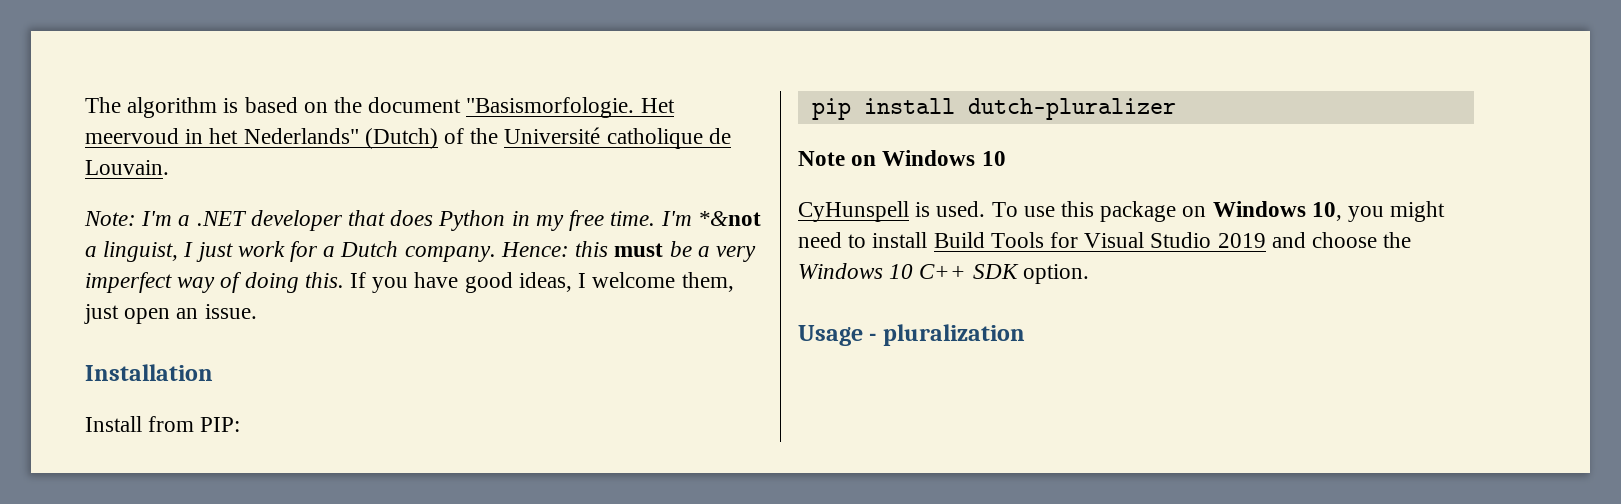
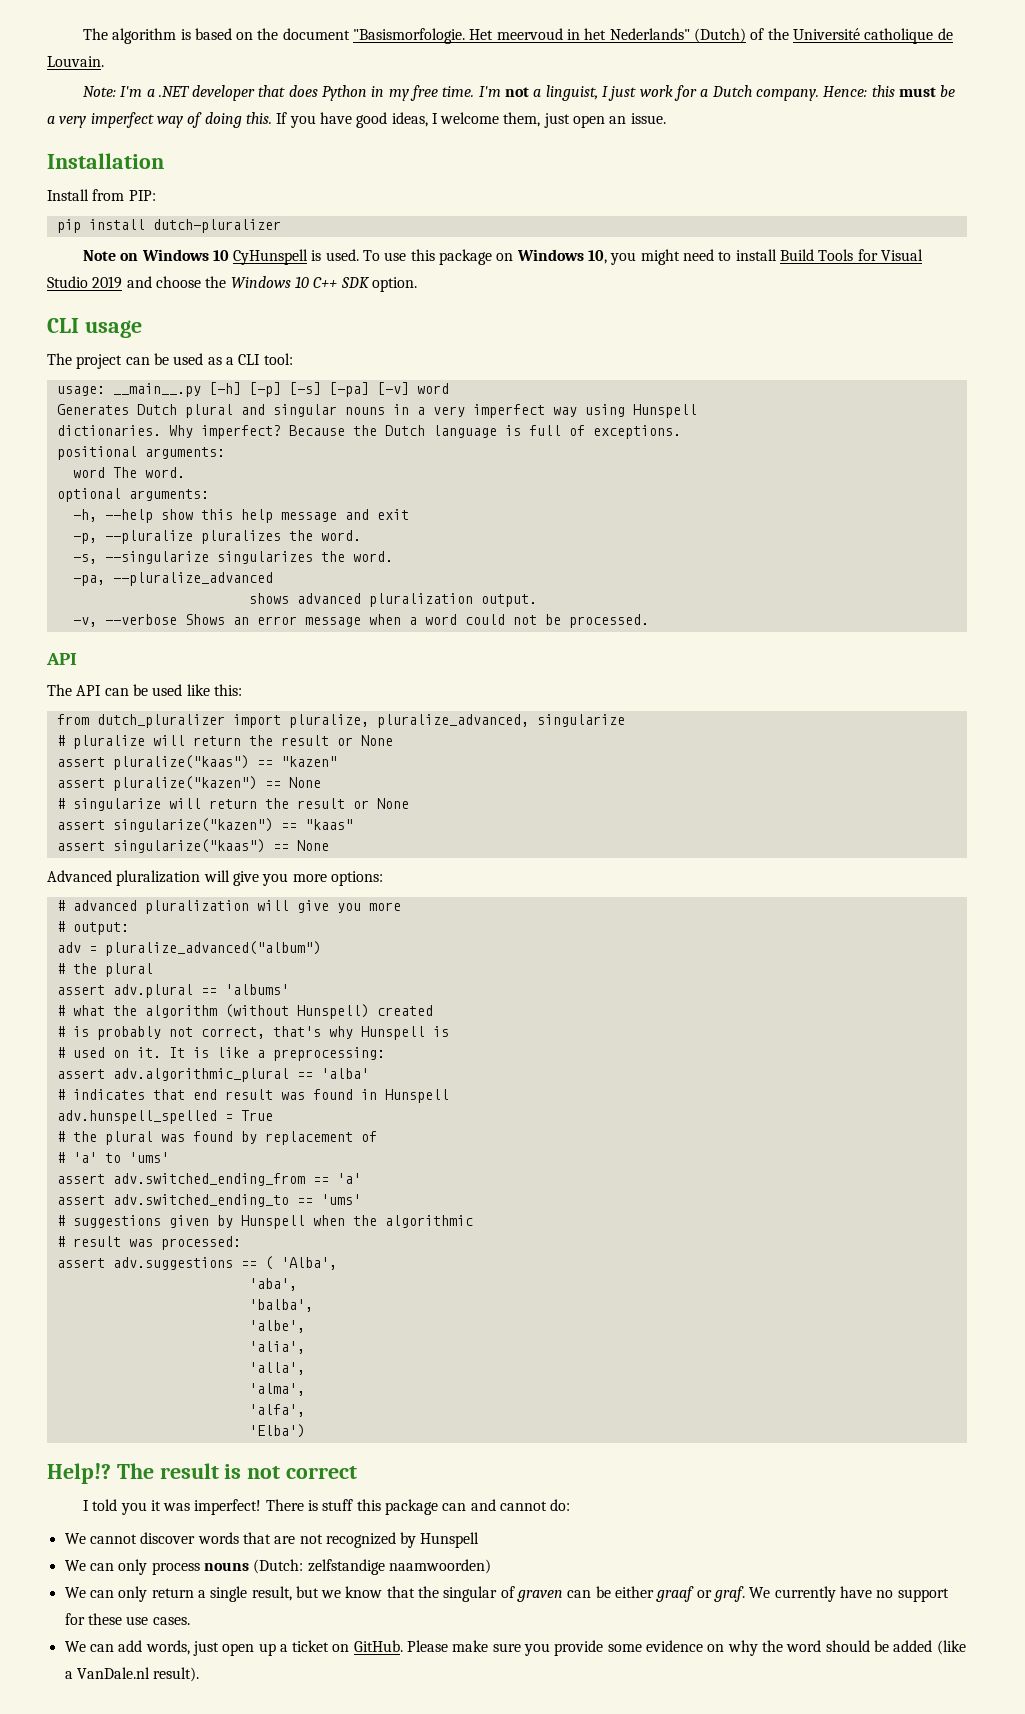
- I'm *&not a linguist, I just work for a Dutch company.
+ I'm not a linguist, I just work for a Dutch company.
- Note on Windows 10
- CyHunspell is used.
+ Note on Windows 10 CyHunspell is used.
- Usage - pluralization
+ CLI usage
+ The project can be used as a CLI tool:
+ usage: __main__.py [-h] [-p] [-s] [-pa] [-v] word
+ Generates Dutch plural and singular nouns in a very imperfect way using Hunspell
+ dictionaries. Why imperfect? Because the Dutch language is full of exceptions.
+ positional arguments:
+ word The word.
+ optional arguments:
+ -h, --help show this help message and exit
+ -p, --pluralize pluralizes the word.
+ -s, --singularize singularizes the word.
+ -pa, --pluralize_advanced
+ shows advanced pluralization output.
+ -v, --verbose Shows an error message when a word could not be processed.
+ API
+ The API can be used like this:
+ from dutch_pluralizer import pluralize, pluralize_advanced, singularize
+ # pluralize will return the result or None
+ assert pluralize("kaas") == "kazen"
+ assert pluralize("kazen") == None
+ # singularize will return the result or None
+ assert singularize("kazen") == "kaas"
+ assert singularize("kaas") == None
+ Advanced pluralization will give you more options:
+ # advanced pluralization will give you more
+ # output:
+ adv = pluralize_advanced("album")
+ # the plural
+ assert adv.plural == 'albums'
+ # what the algorithm (without Hunspell) created
+ # is probably not correct, that's why Hunspell is
+ # used on it. It is like a preprocessing:
+ assert adv.algorithmic_plural == 'alba'
+ # indicates that end result was found in Hunspell
+ adv.hunspell_spelled = True
+ # the plural was found by replacement of
+ # 'a' to 'ums'
+ assert adv.switched_ending_from == 'a'
+ assert adv.switched_ending_to == 'ums'
+ # suggestions given by Hunspell when the algorithmic
+ # result was processed:
+ assert adv.suggestions == ( 'Alba',
+ 'aba',
+ 'balba',
+ 'albe',
+ 'alia',
+ 'alla',
+ 'alma',
+ 'alfa',
+ 'Elba')
+ Help!? The result is not correct
+ I told you it was imperfect! There is stuff this package can and cannot do:
+ We cannot discover words that are not recognized by Hunspell
+ We can only process nouns (Dutch: zelfstandige naamwoorden)
+ We can only return a single result, but we know that the singular of graven can be either graaf or graf. We currently have no support for these use cases.
+ We can add words, just open up a ticket on GitHub. Please make sure you provide some evidence on why the word should be added (like a VanDale.nl result).

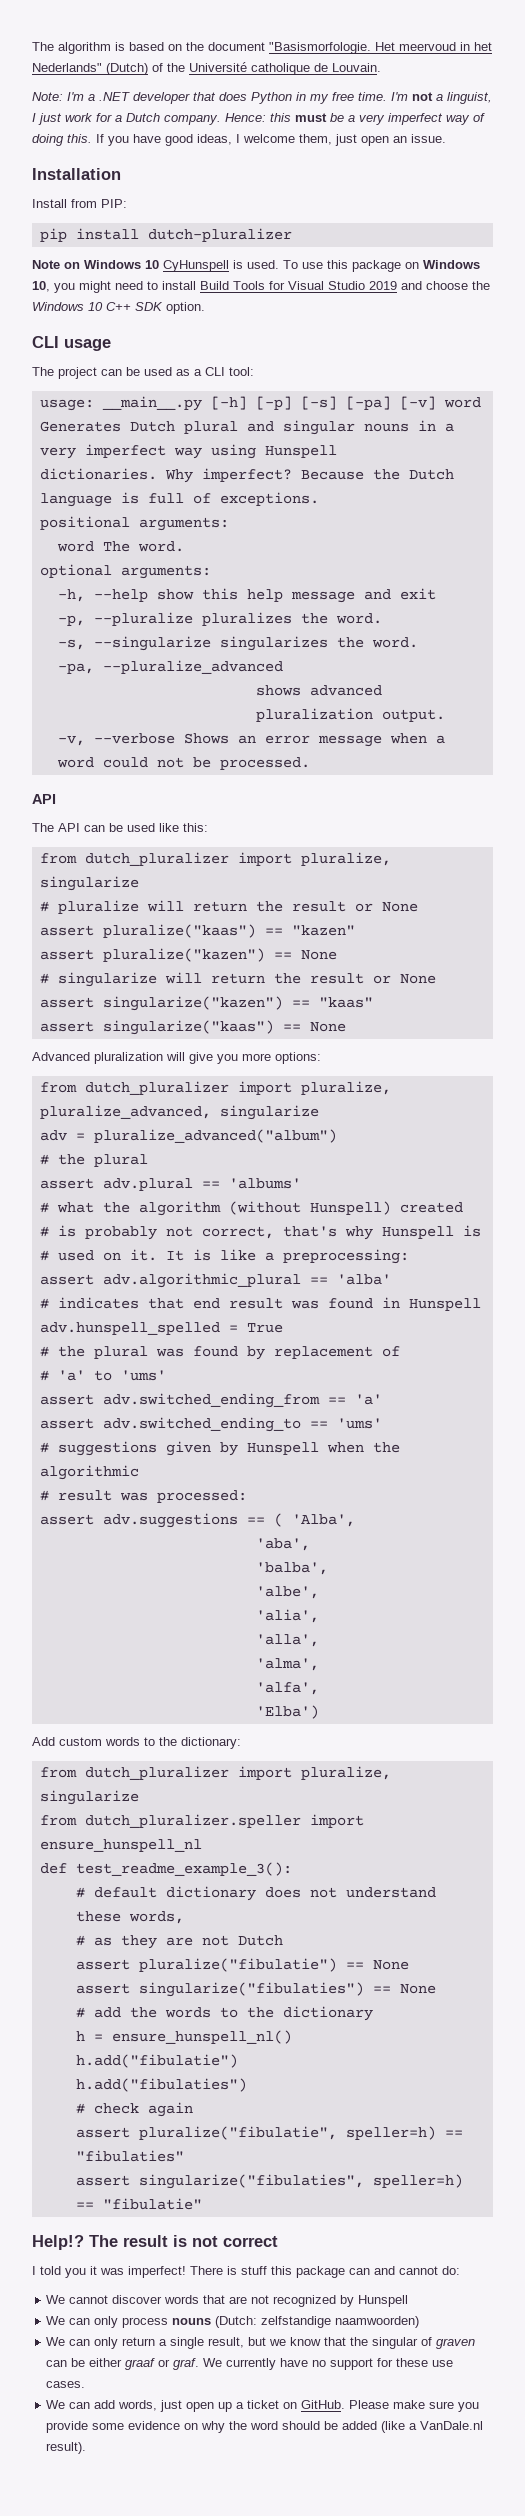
  The API can be used like this:
- from dutch_pluralizer import pluralize, pluralize_advanced, singularize
+ from dutch_pluralizer import pluralize, singularize
- # advanced pluralization will give you more
- # output:
+ from dutch_pluralizer import pluralize, pluralize_advanced, singularize
+ Add custom words to the dictionary:
+ from dutch_pluralizer import pluralize, singularize
+ from dutch_pluralizer.speller import ensure_hunspell_nl
+ def test_readme_example_3():
+ # default dictionary does not understand these words,
+ # as they are not Dutch
+ assert pluralize("fibulatie") == None
+ assert singularize("fibulaties") == None
+ # add the words to the dictionary
+ h = ensure_hunspell_nl()
+ h.add("fibulatie")
+ h.add("fibulaties")
+ # check again
+ assert pluralize("fibulatie", speller=h) == "fibulaties"
+ assert singularize("fibulaties", speller=h) == "fibulatie"

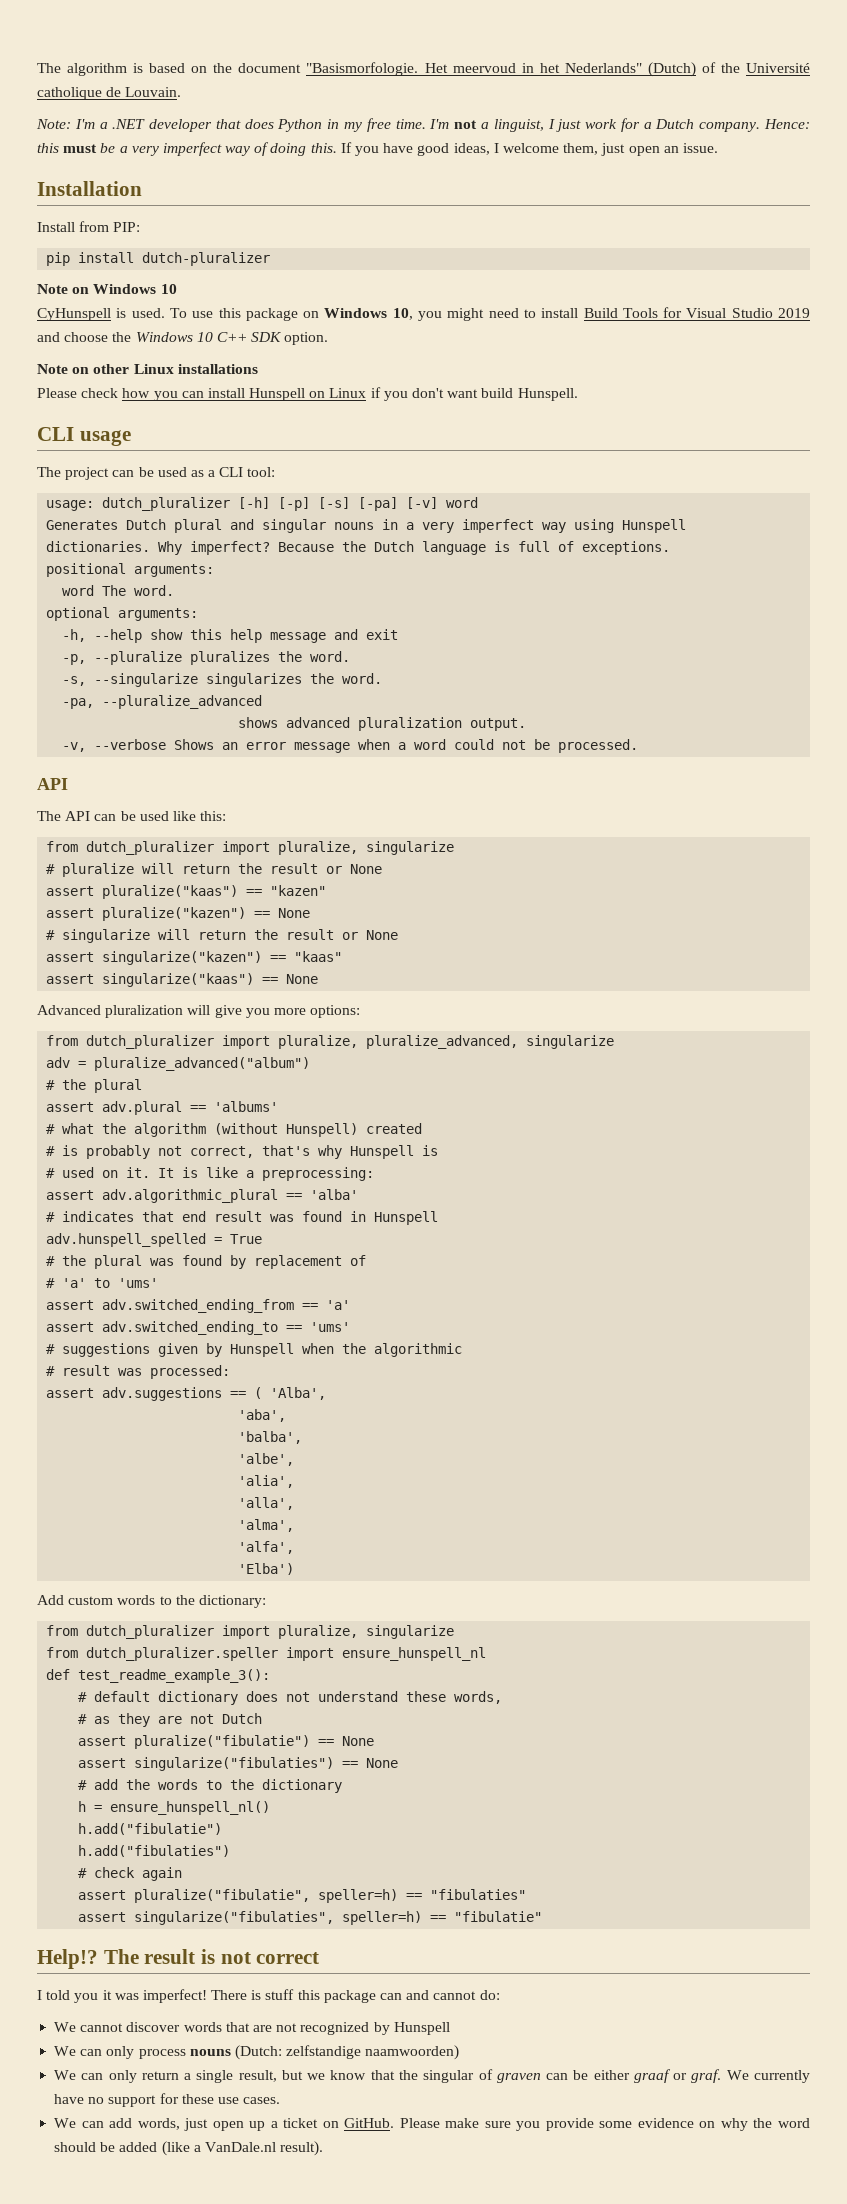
- Note on Windows 10 CyHunspell is used.
+ Note on Windows 10
+ CyHunspell is used.
+ Note on other Linux installations
+ Please check how you can install Hunspell on Linux if you don't want build Hunspell.
- usage: __main__.py [-h] [-p] [-s] [-pa] [-v] word
+ usage: dutch_pluralizer [-h] [-p] [-s] [-pa] [-v] word

